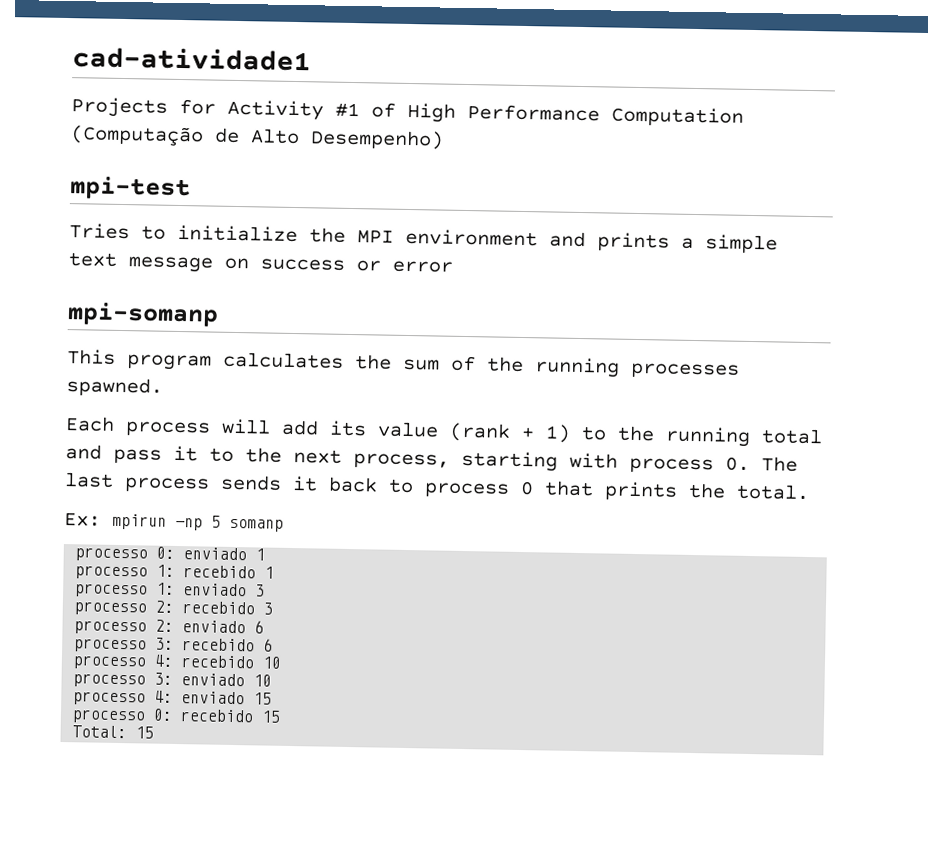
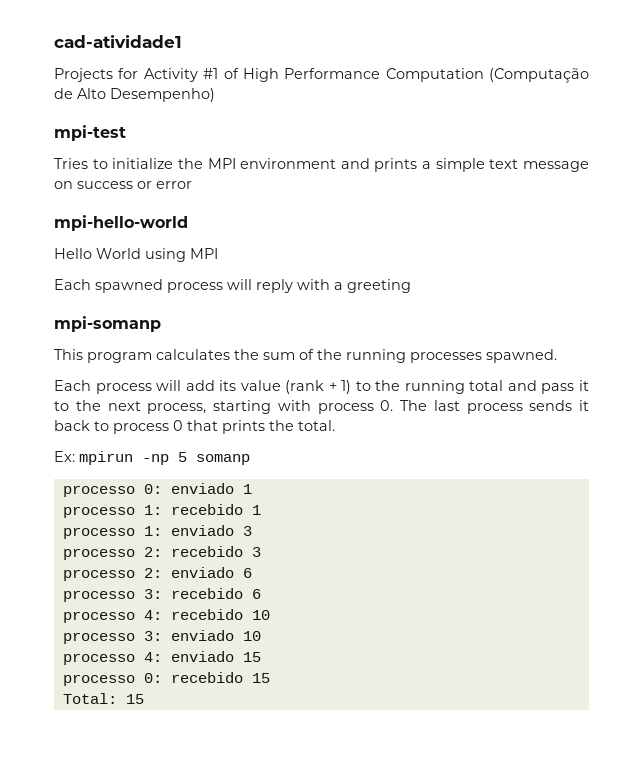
+ mpi-hello-world
+ Hello World using MPI
+ Each spawned process will reply with a greeting

